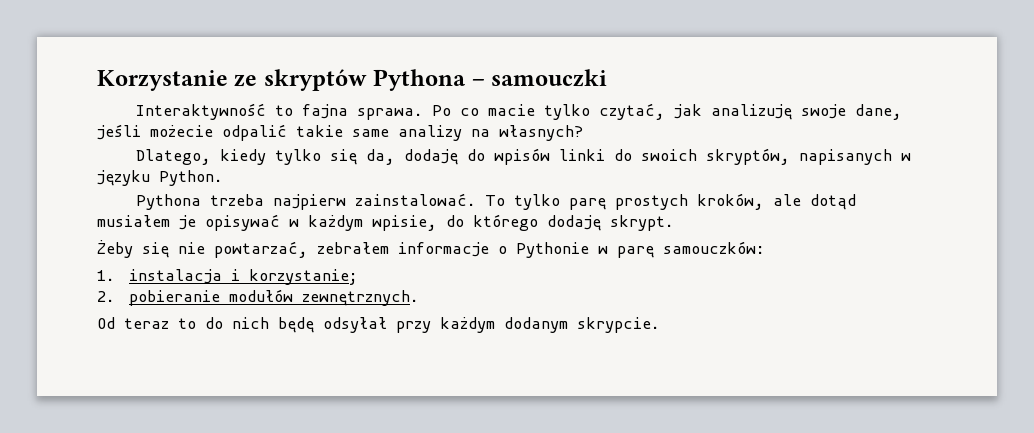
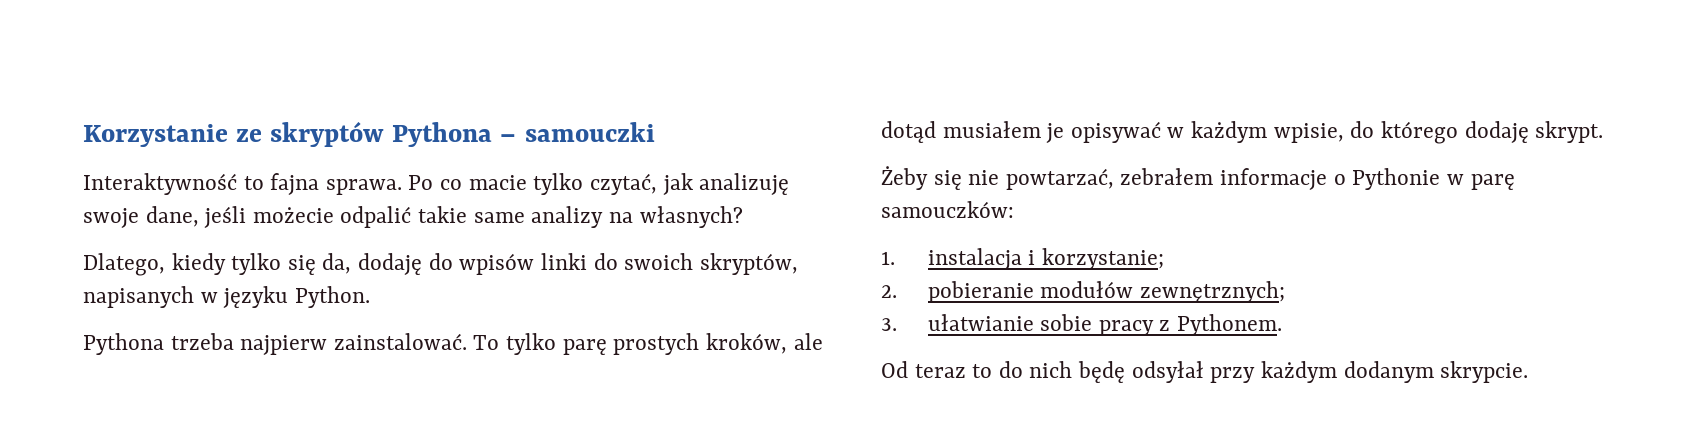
- 2. pobieranie modułów zewnętrznych.
+ 2. pobieranie modułów zewnętrznych;
+ 3. ułatwianie sobie pracy z Pythonem.

